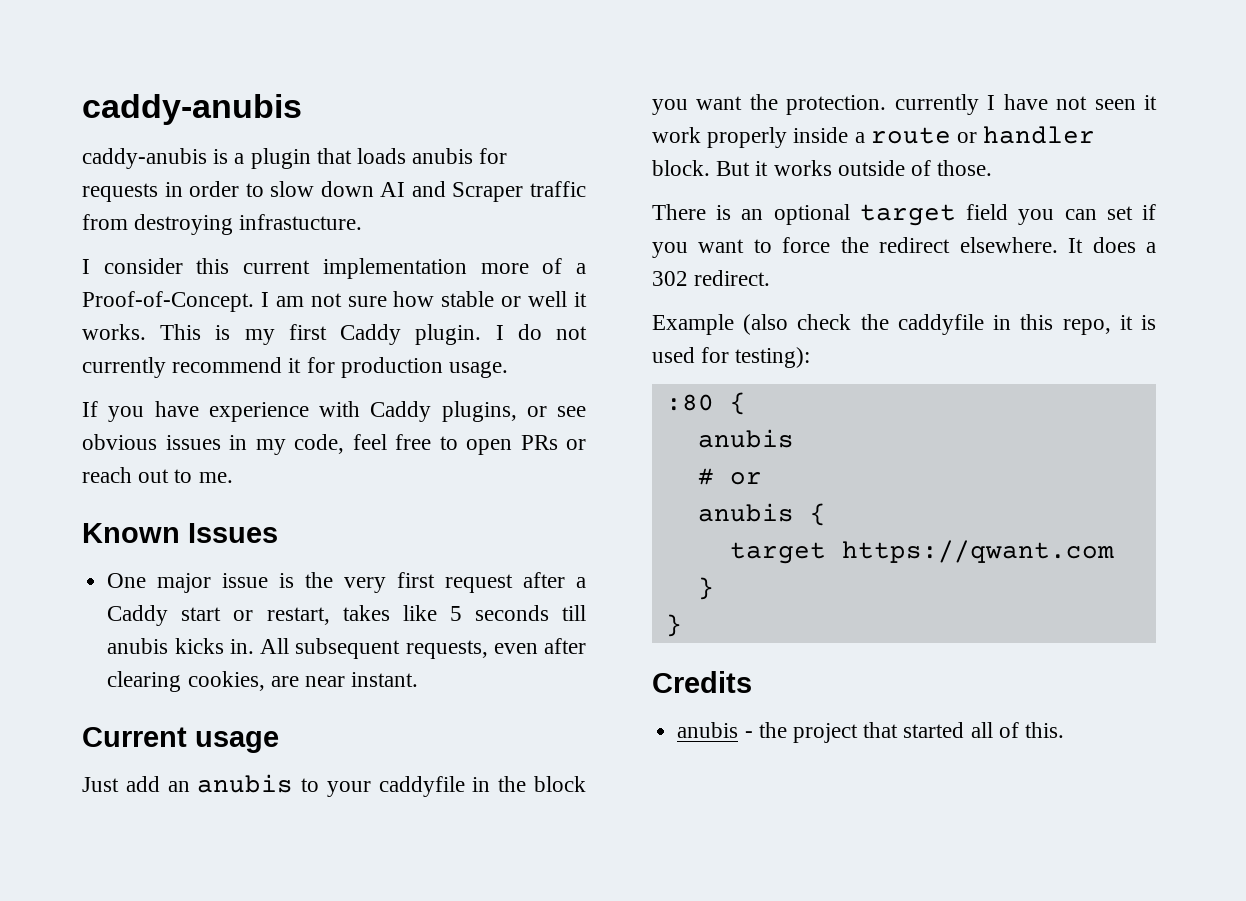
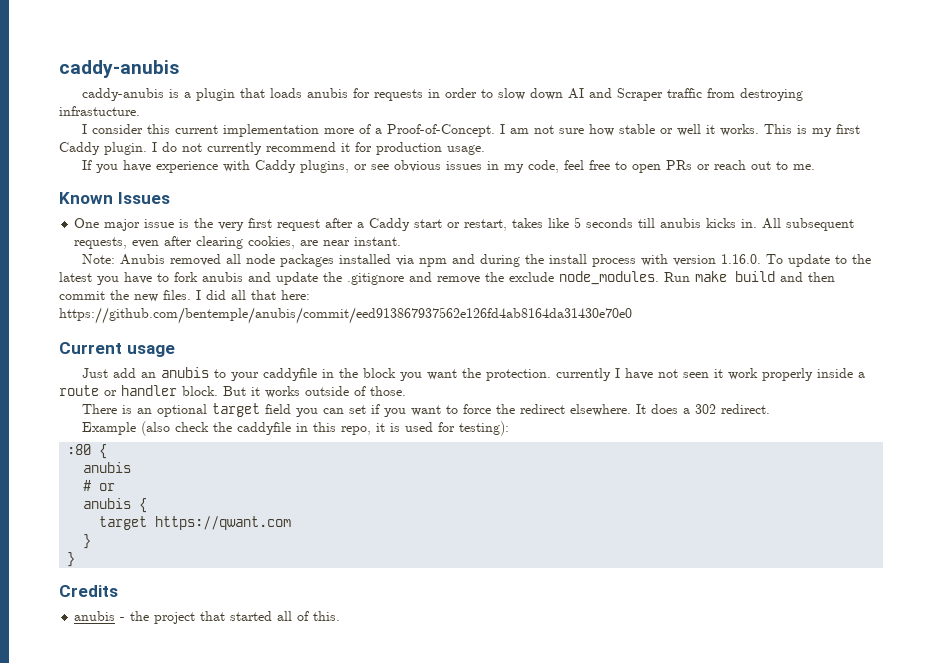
+ Note: Anubis removed all node packages installed via npm and during the install process with version 1.16.0. To update to the latest you have to fork anubis and update the .gitignore and remove the exclude node_modules. Run make build and then commit the new files. I did all that here: https://github.com/bentemple/anubis/commit/eed913867937562e126fd4ab8164da31430e70e0

